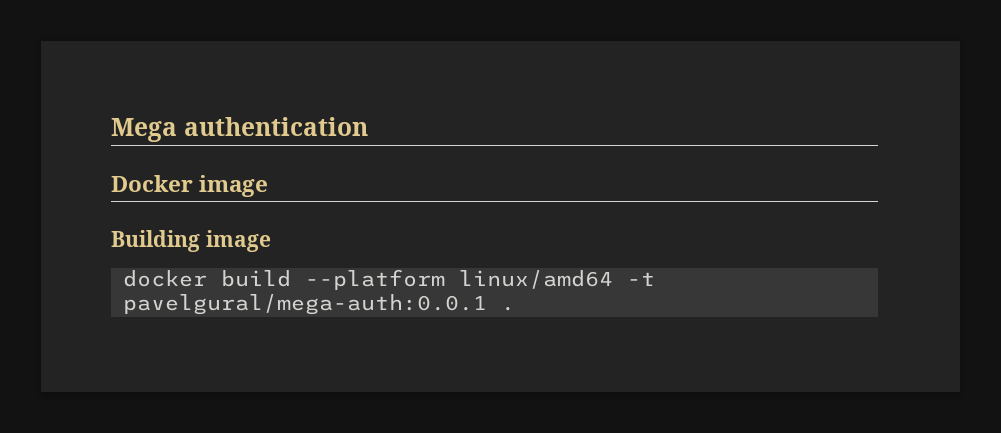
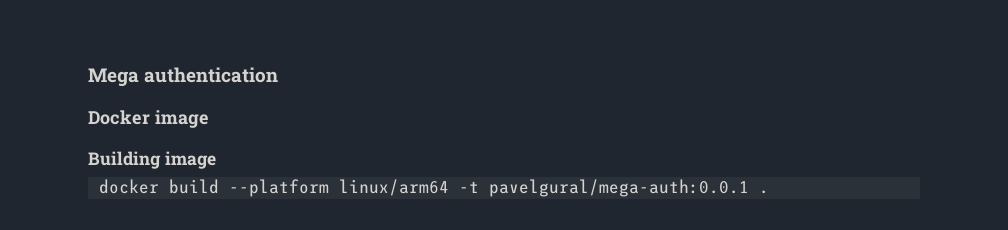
- docker build --platform linux/amd64 -t pavelgural/mega-auth:0.0.1 .
+ docker build --platform linux/arm64 -t pavelgural/mega-auth:0.0.1 .

